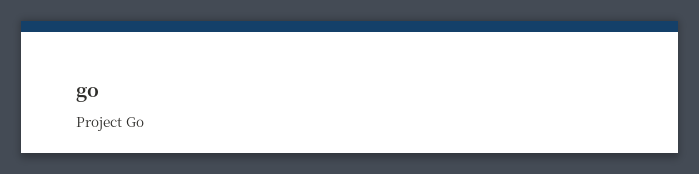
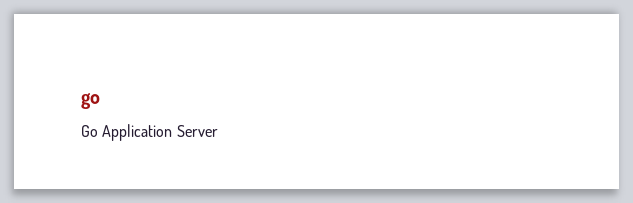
- Project Go
+ Go Application Server

